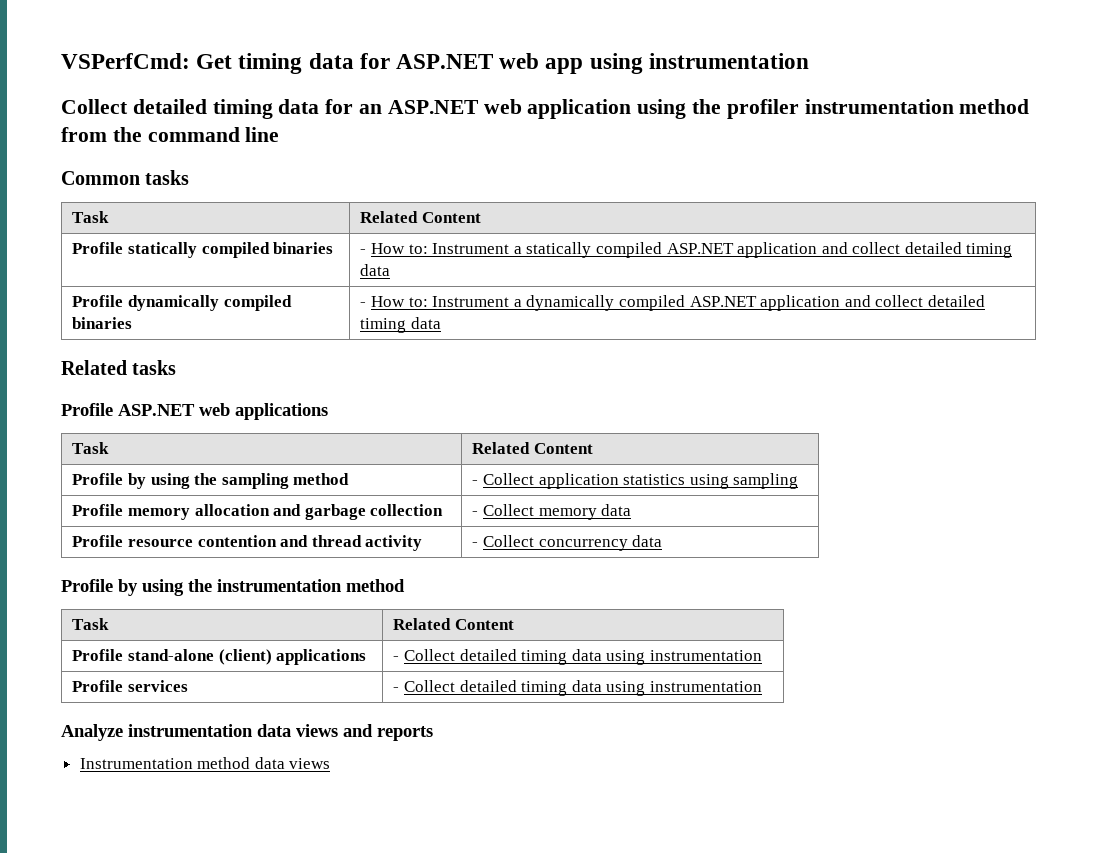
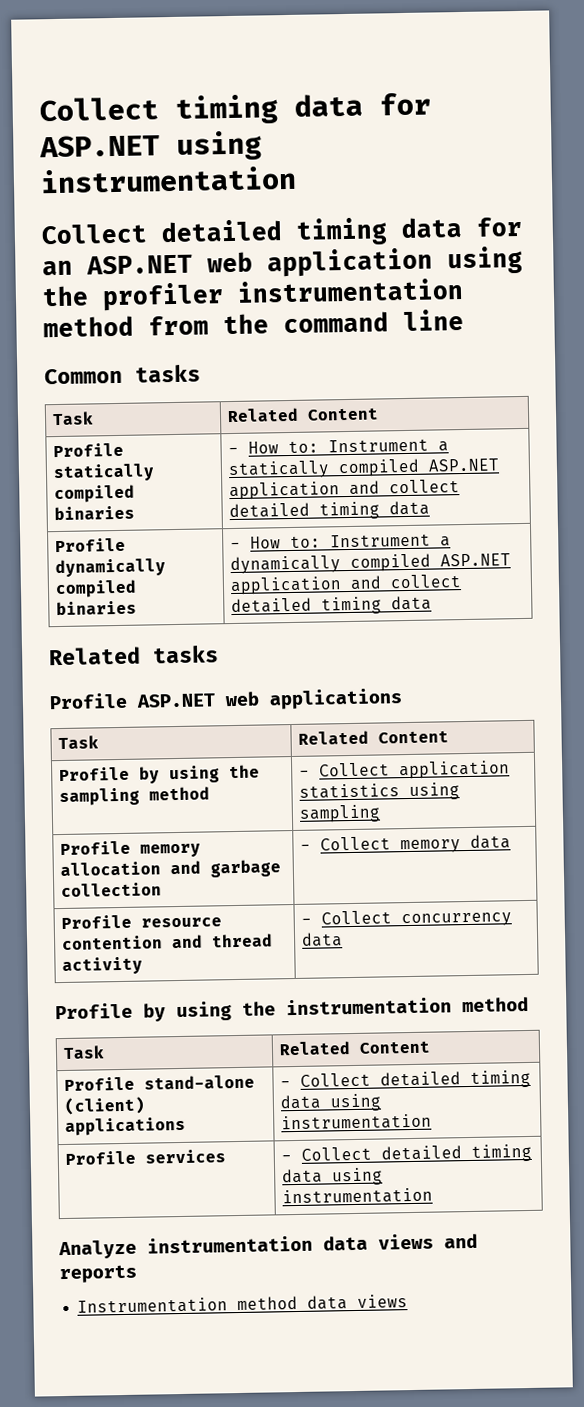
- VSPerfCmd: Get timing data for ASP.NET web app using instrumentation
+ Collect timing data for ASP.NET using instrumentation

